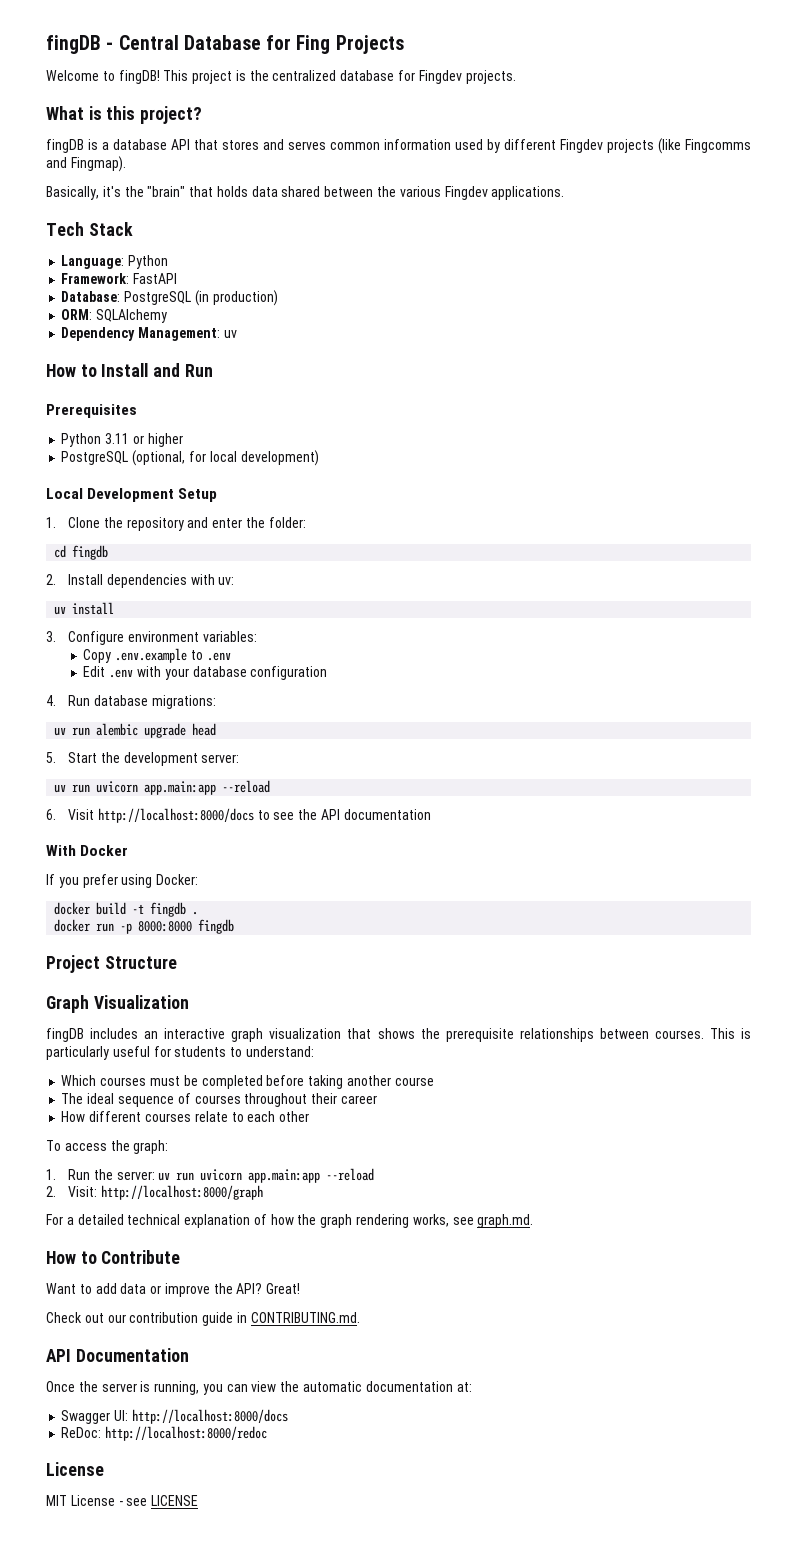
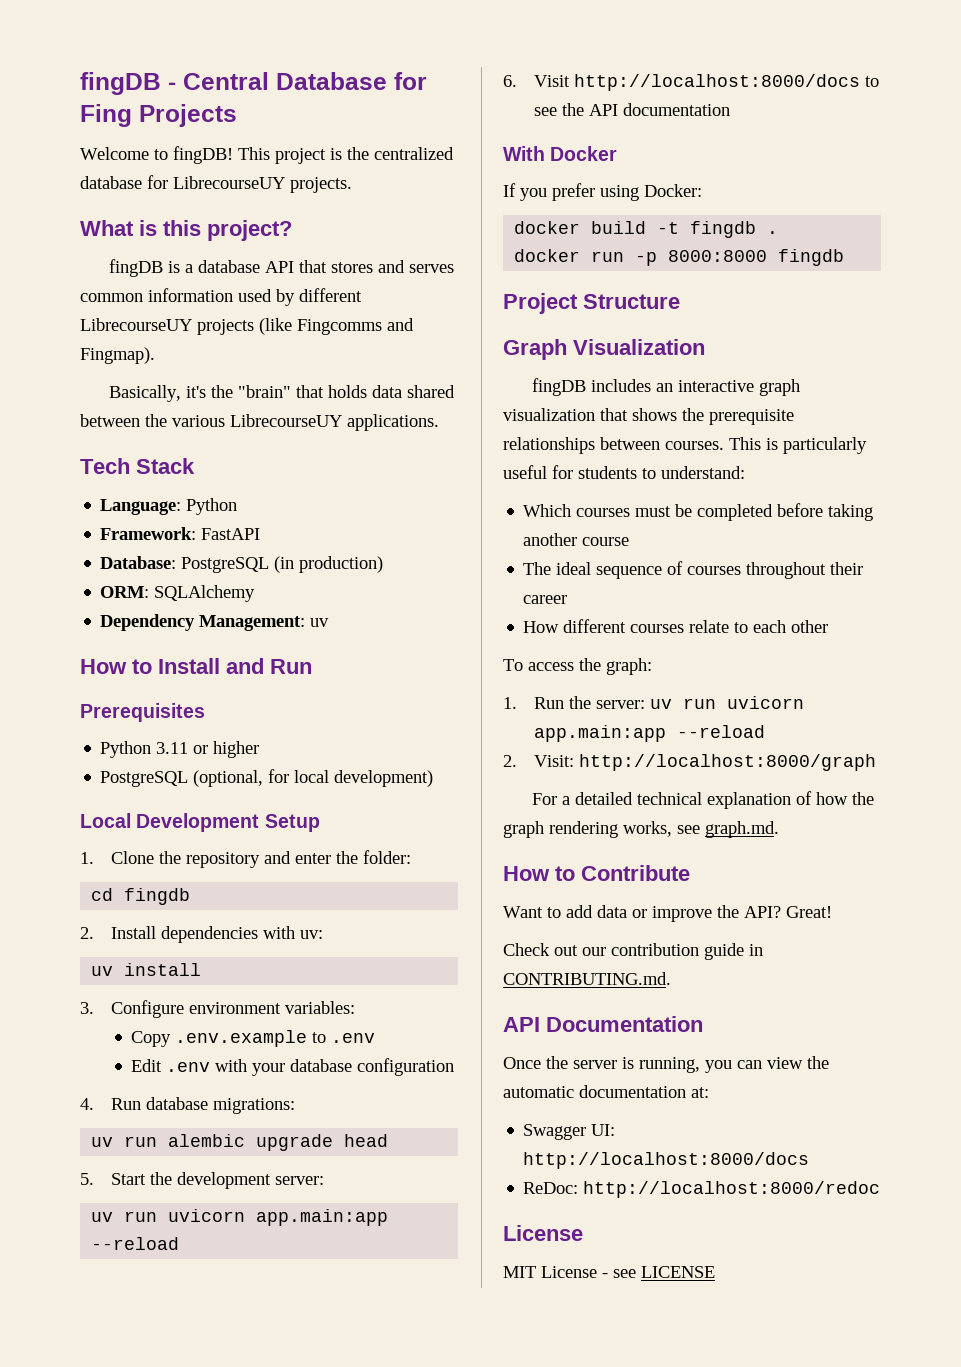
- This project is the centralized database for Fingdev projects.
+ This project is the centralized database for LibrecourseUY projects.
- fingDB is a database API that stores and serves common information used by different Fingdev projects (like Fingcomms and Fingmap).
+ fingDB is a database API that stores and serves common information used by different LibrecourseUY projects (like Fingcomms and Fingmap).
- Basically, it's the "brain" that holds data shared between the various Fingdev applications.
+ Basically, it's the "brain" that holds data shared between the various LibrecourseUY applications.

